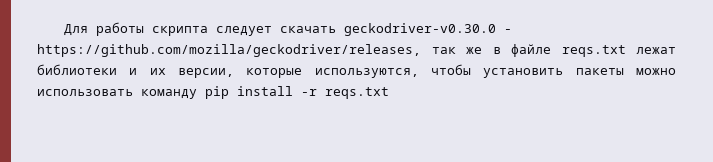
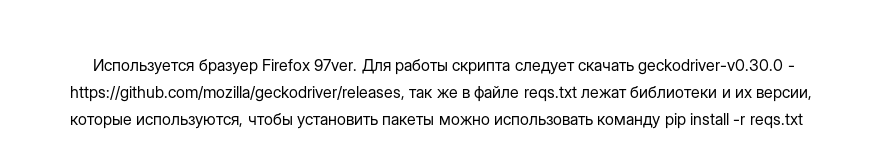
+ Используется бразуер Firefox 97ver.

